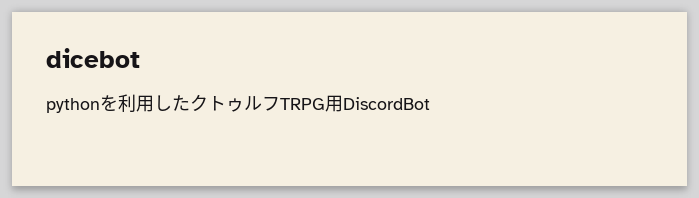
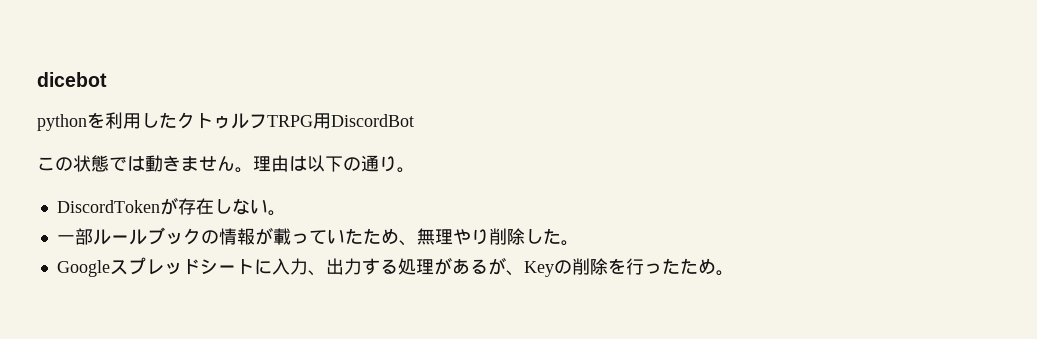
+ この状態では動きません。理由は以下の通り。
+ DiscordTokenが存在しない。
+ 一部ルールブックの情報が載っていたため、無理やり削除した。
+ Googleスプレッドシートに入力、出力する処理があるが、Keyの削除を行ったため。

